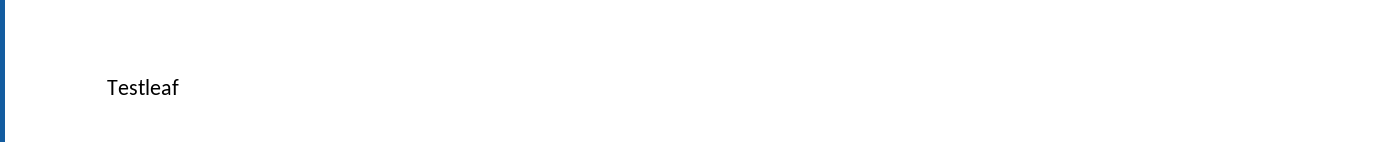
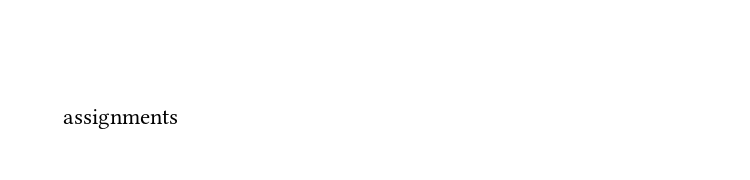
- Testleaf
+ assignments

